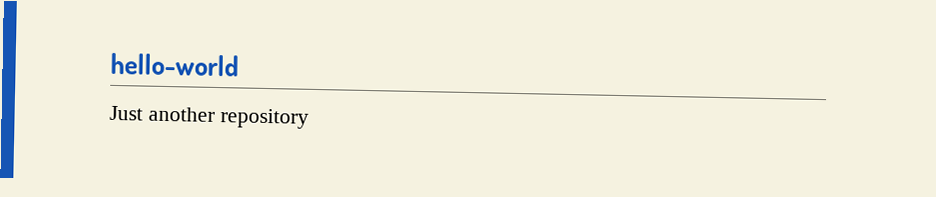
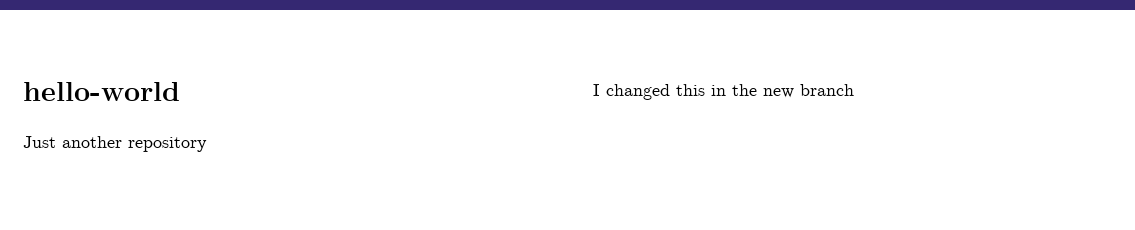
+ I changed this in the new branch

